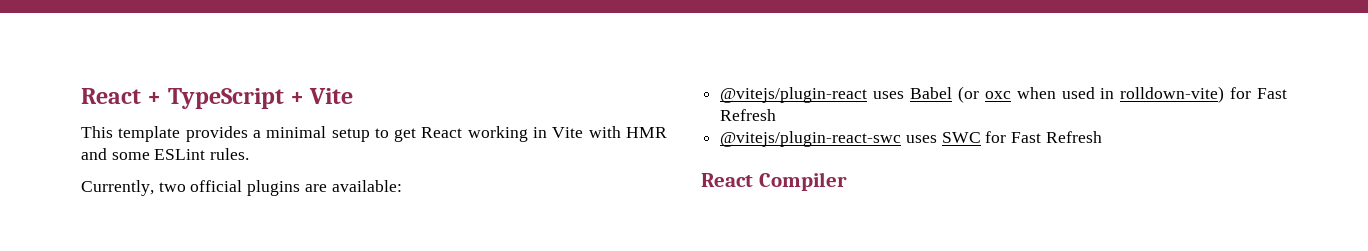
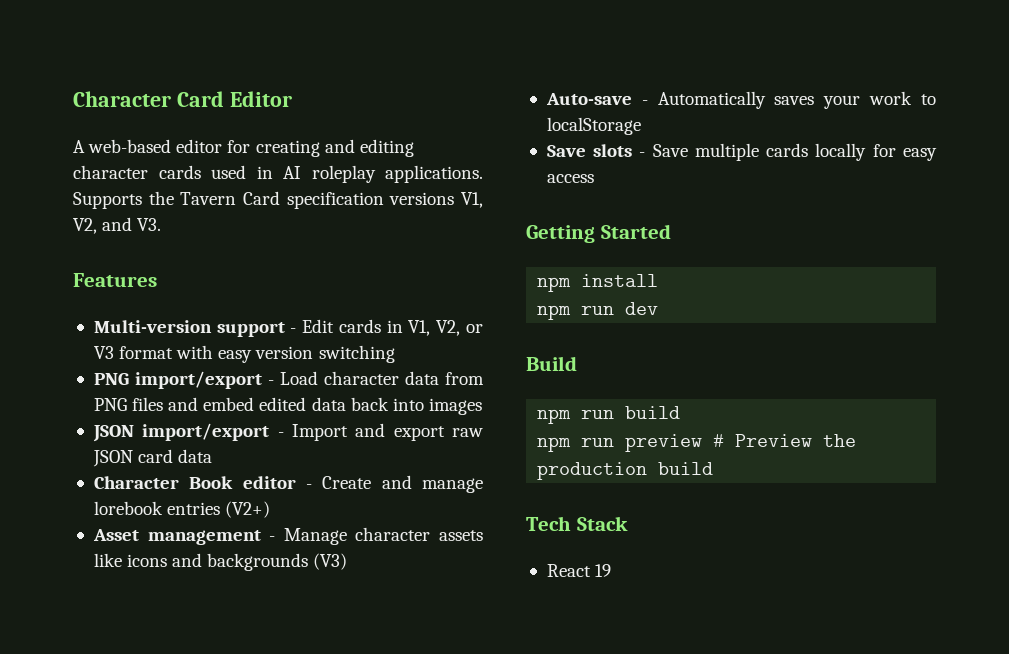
- React + TypeScript + Vite
- This template provides a minimal setup to get React working in Vite with HMR and some ESLint rules.
- Currently, two official plugins are available:
- @vitejs/plugin-react uses Babel (or oxc when used in rolldown-vite) for Fast Refresh
- @vitejs/plugin-react-swc uses SWC for Fast Refresh
- React Compiler
+ Character Card Editor
+ A web-based editor for creating and editing character cards used in AI roleplay applications. Supports the Tavern Card specification versions V1, V2, and V3.
+ Features
+ Multi-version support - Edit cards in V1, V2, or V3 format with easy version switching
+ PNG import/export - Load character data from PNG files and embed edited data back into images
+ JSON import/export - Import and export raw JSON card data
+ Character Book editor - Create and manage lorebook entries (V2+)
+ Asset management - Manage character assets like icons and backgrounds (V3)
+ Auto-save - Automatically saves your work to localStorage
+ Save slots - Save multiple cards locally for easy access
+ Getting Started
+ npm install
+ npm run dev
+ Build
+ npm run build
+ npm run preview # Preview the production build
+ Tech Stack
+ React 19

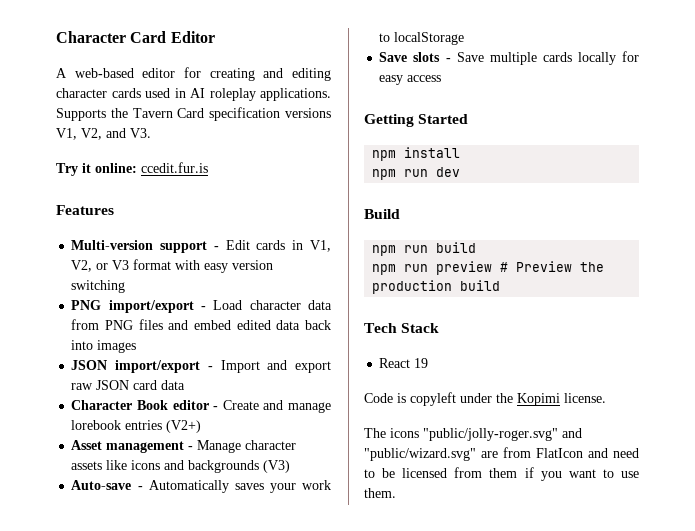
+ Try it online: ccedit.fur.is
+ Code is copyleft under the Kopimi license.
+ The icons "public/jolly-roger.svg" and "public/wizard.svg" are from FlatIcon and need to be licensed from them if you want to use them.

